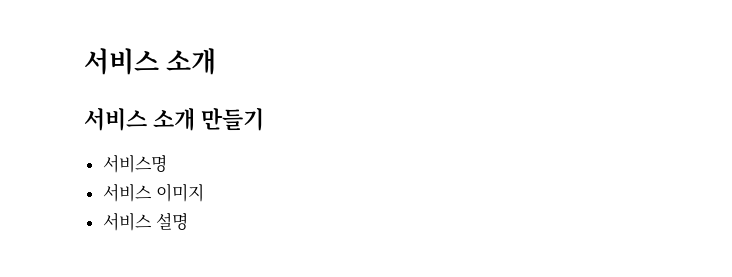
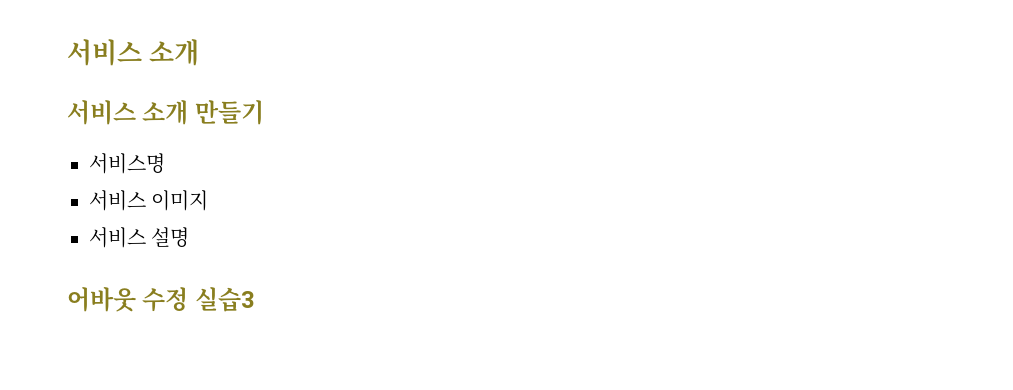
+ 어바웃 수정 실습3

